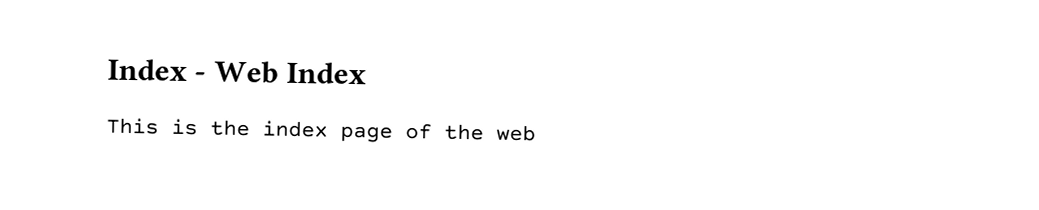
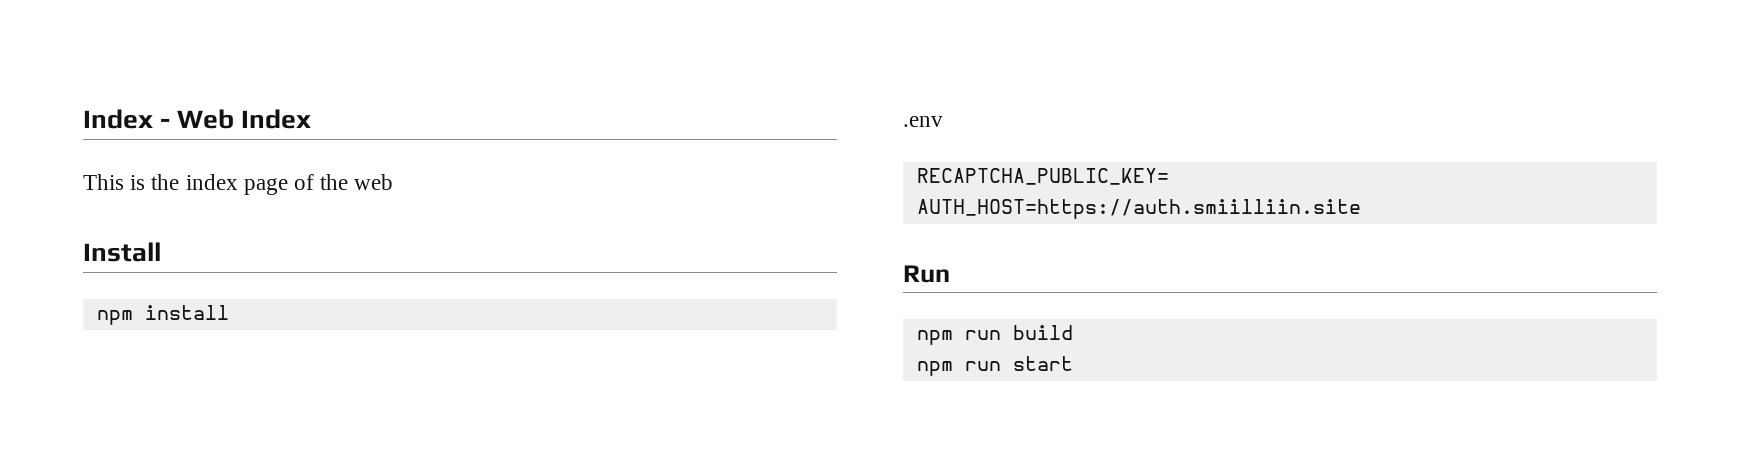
+ Install
+ npm install
+ .env
+ RECAPTCHA_PUBLIC_KEY=
+ AUTH_HOST=https://auth.smiilliin.site
+ Run
+ npm run build
+ npm run start

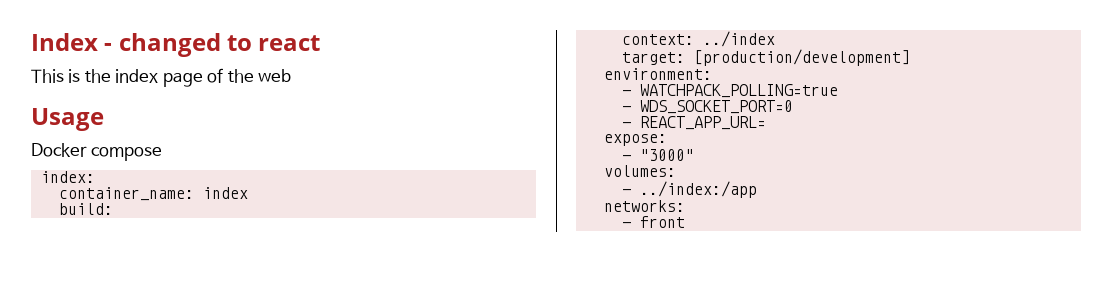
- Index - Web Index
+ Index - changed to react
- Install
- npm install
- .env
- RECAPTCHA_PUBLIC_KEY=
- AUTH_HOST=https://auth.smiilliin.site
- Run
- npm run build
- npm run start
+ Usage
+ Docker compose
+ index:
+ container_name: index
+ build:
+ context: ../index
+ target: [production/development]
+ environment:
+ - WATCHPACK_POLLING=true
+ - WDS_SOCKET_PORT=0
+ - REACT_APP_URL=
+ expose:
+ - "3000"
+ volumes:
+ - ../index:/app
+ networks:
+ - front

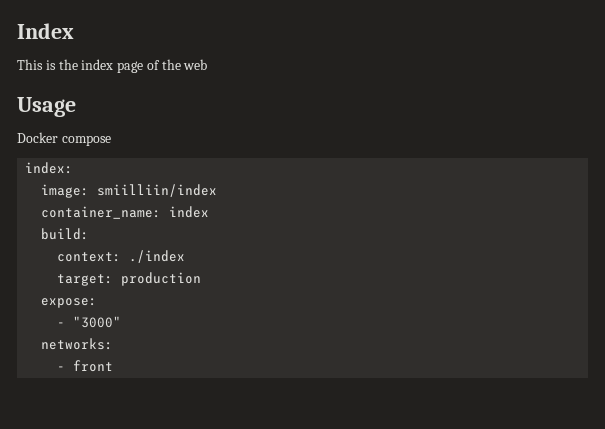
- Index - changed to react
+ Index
+ image: smiilliin/index
- context: ../index
+ context: ./index
- target: [production/development]
- environment:
- - WATCHPACK_POLLING=true
- - WDS_SOCKET_PORT=0
- - REACT_APP_URL=
+ target: production
- volumes:
- - ../index:/app

